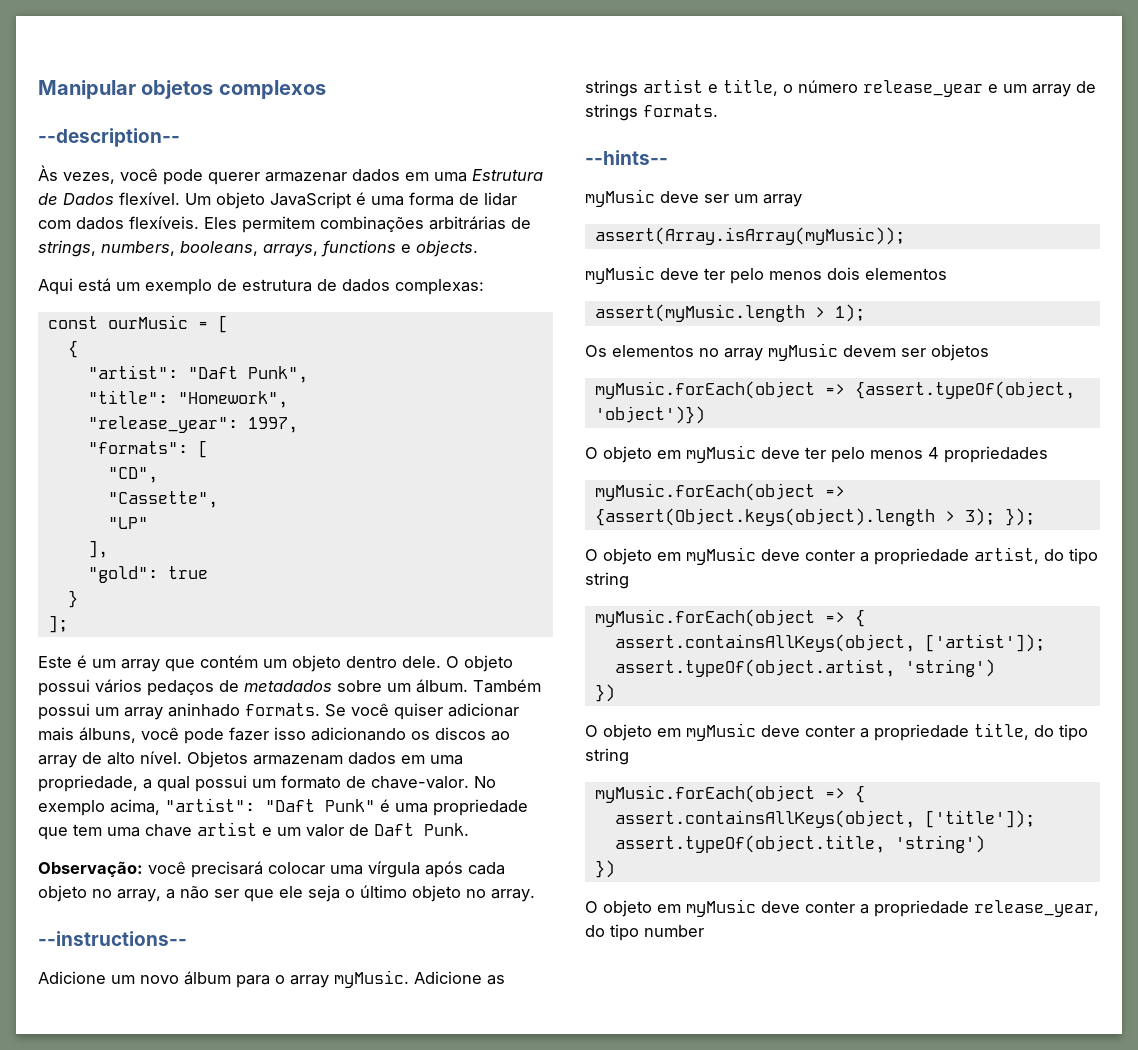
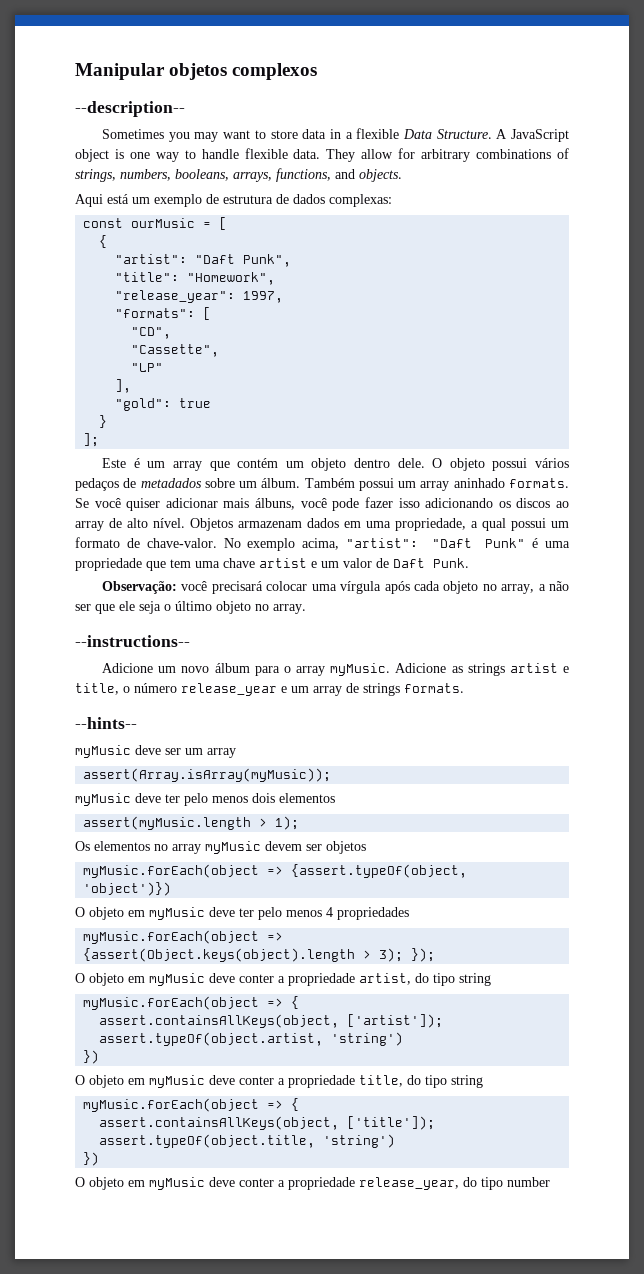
- Às vezes, você pode querer armazenar dados em uma Estrutura de Dados flexível. Um objeto JavaScript é uma forma de lidar com dados flexíveis. Eles permitem combinações arbitrárias de strings, numbers, booleans, arrays, functions e objects.
+ Sometimes you may want to store data in a flexible Data Structure. A JavaScript object is one way to handle flexible data. They allow for arbitrary combinations of strings, numbers, booleans, arrays, functions, and objects.

